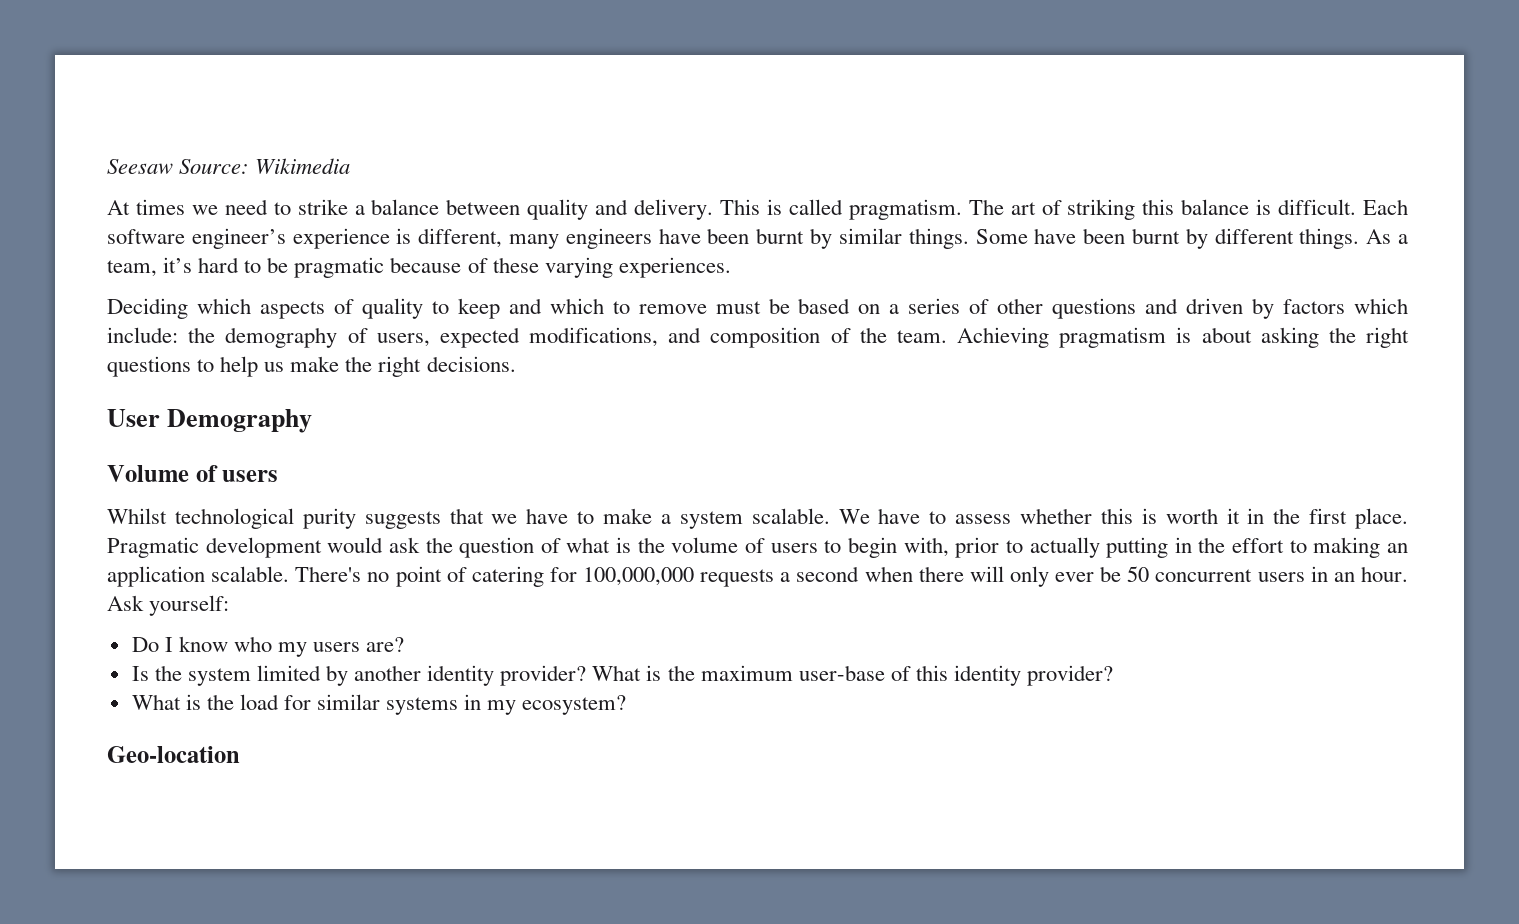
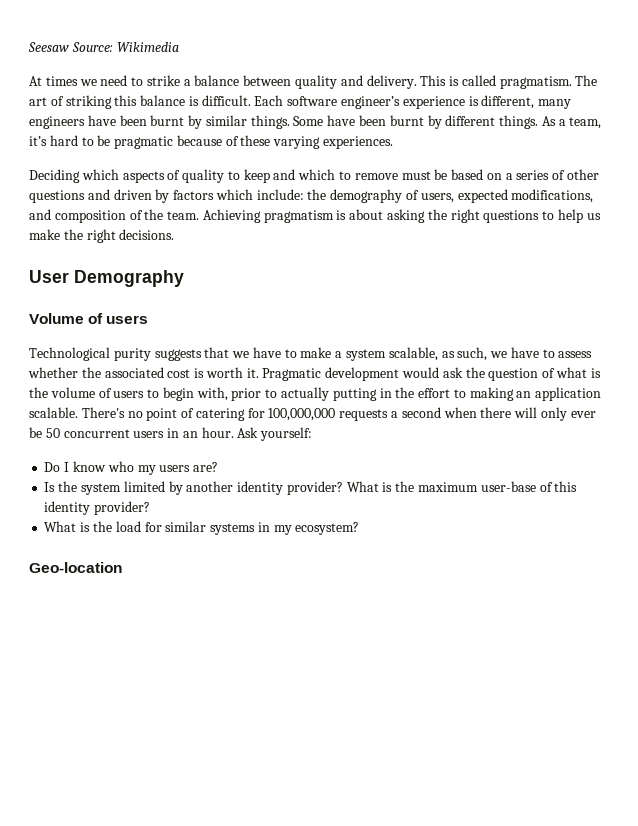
- Whilst technological purity suggests that we have to make a system scalable. We have to assess whether this is worth it in the first place.
+ Technological purity suggests that we have to make a system scalable, as such, we have to assess whether the associated cost is worth it.

